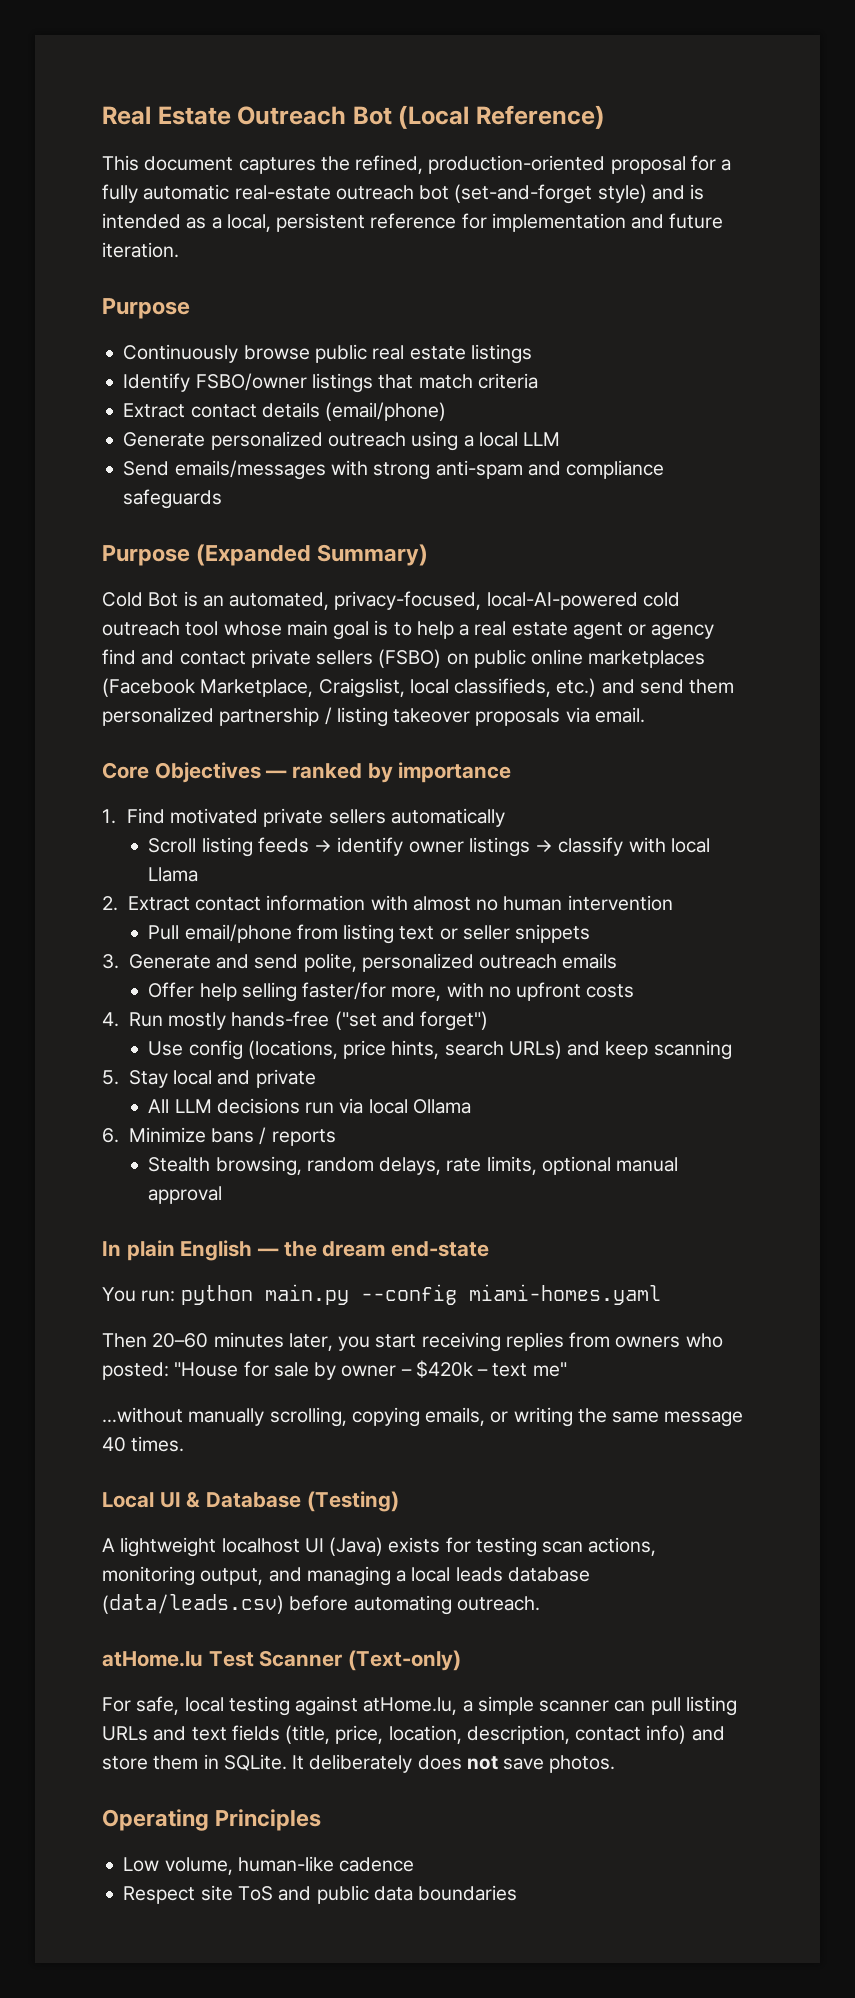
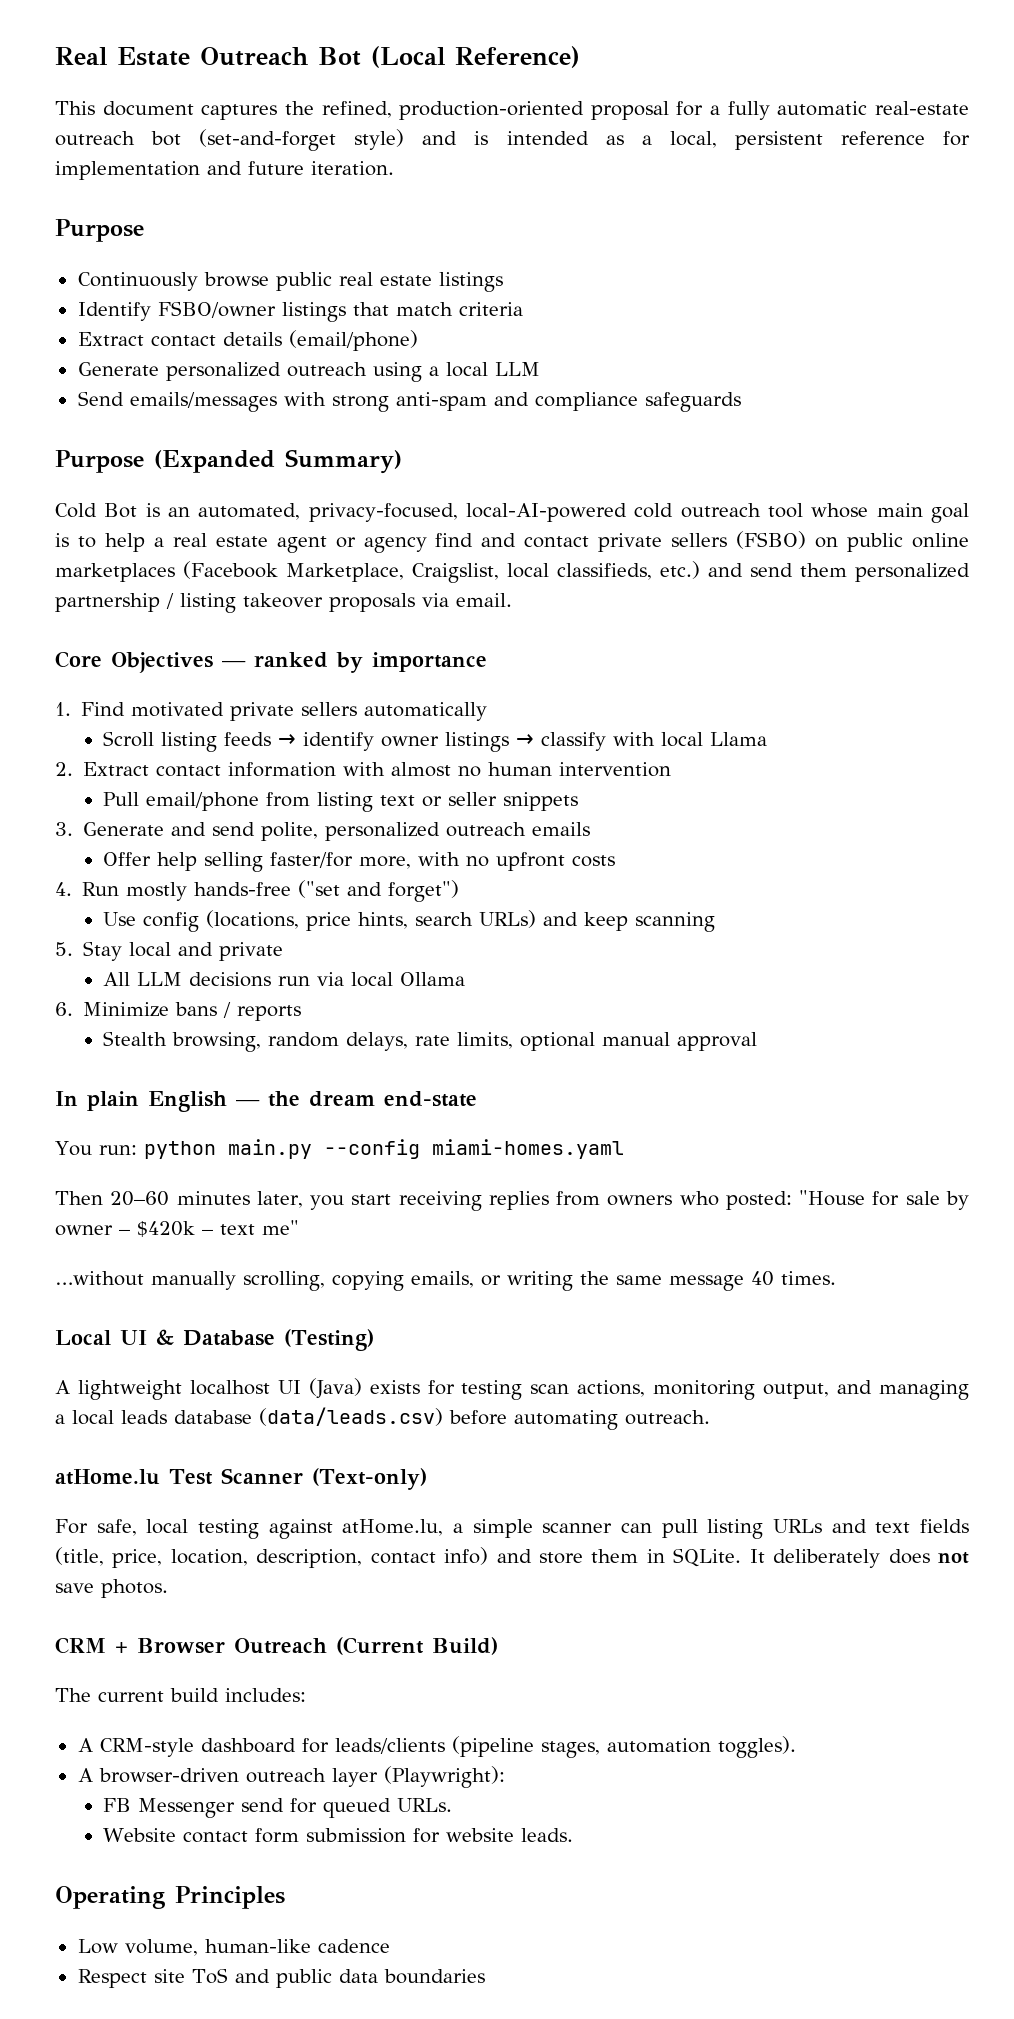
+ CRM + Browser Outreach (Current Build)
+ The current build includes:
+ A CRM-style dashboard for leads/clients (pipeline stages, automation toggles).
+ A browser-driven outreach layer (Playwright):
+ FB Messenger send for queued URLs.
+ Website contact form submission for website leads.

